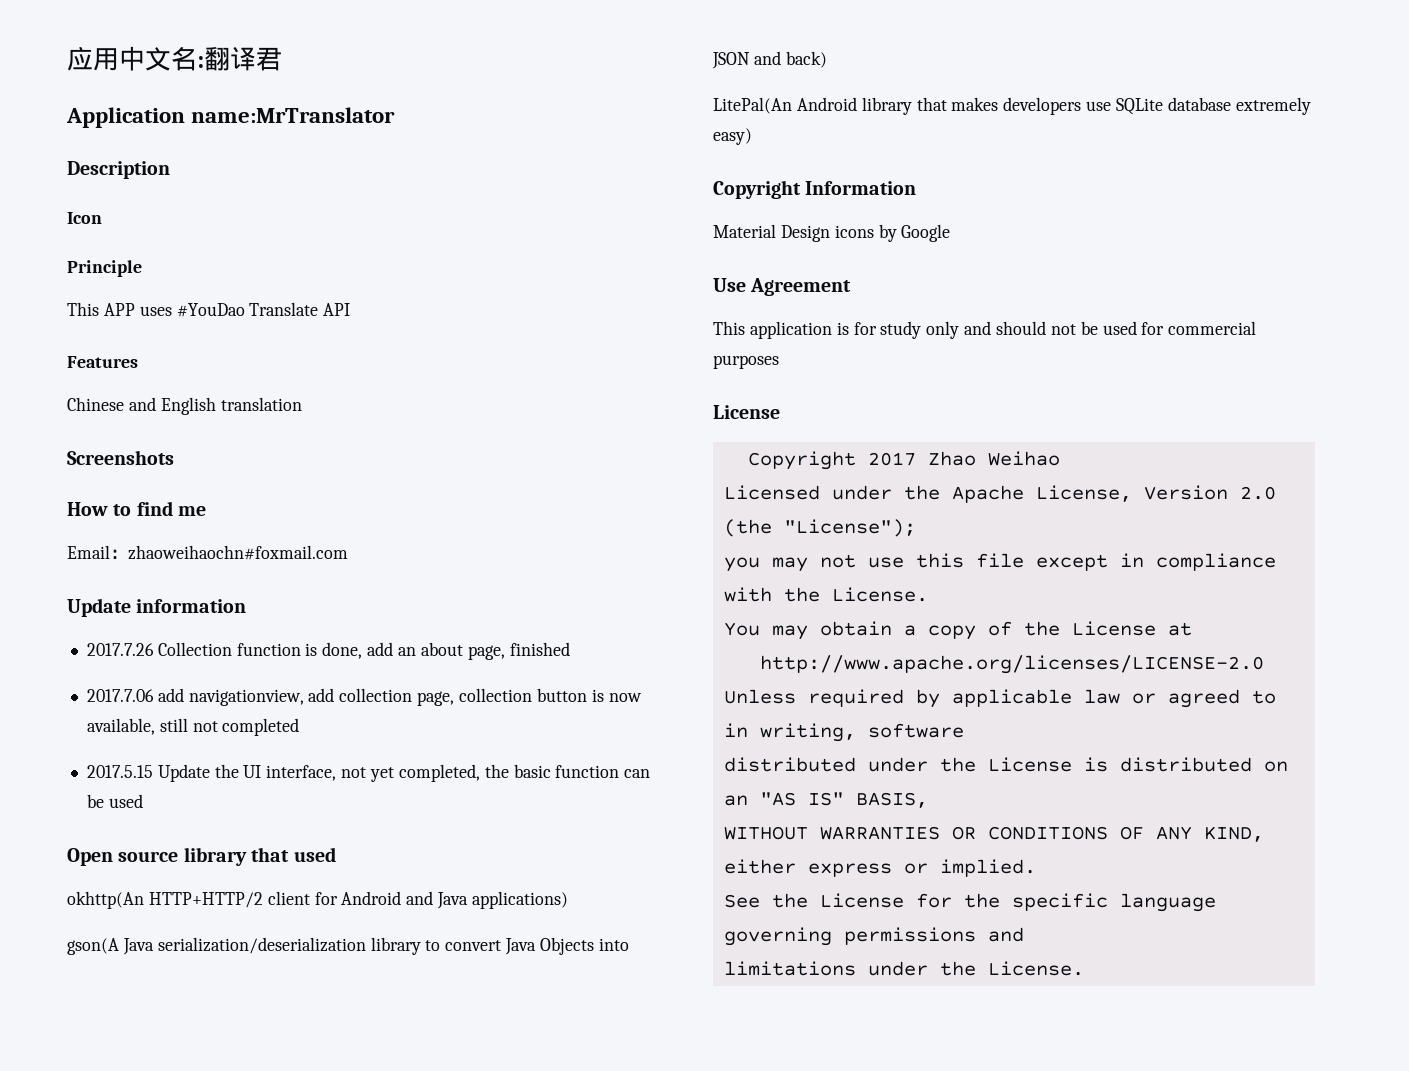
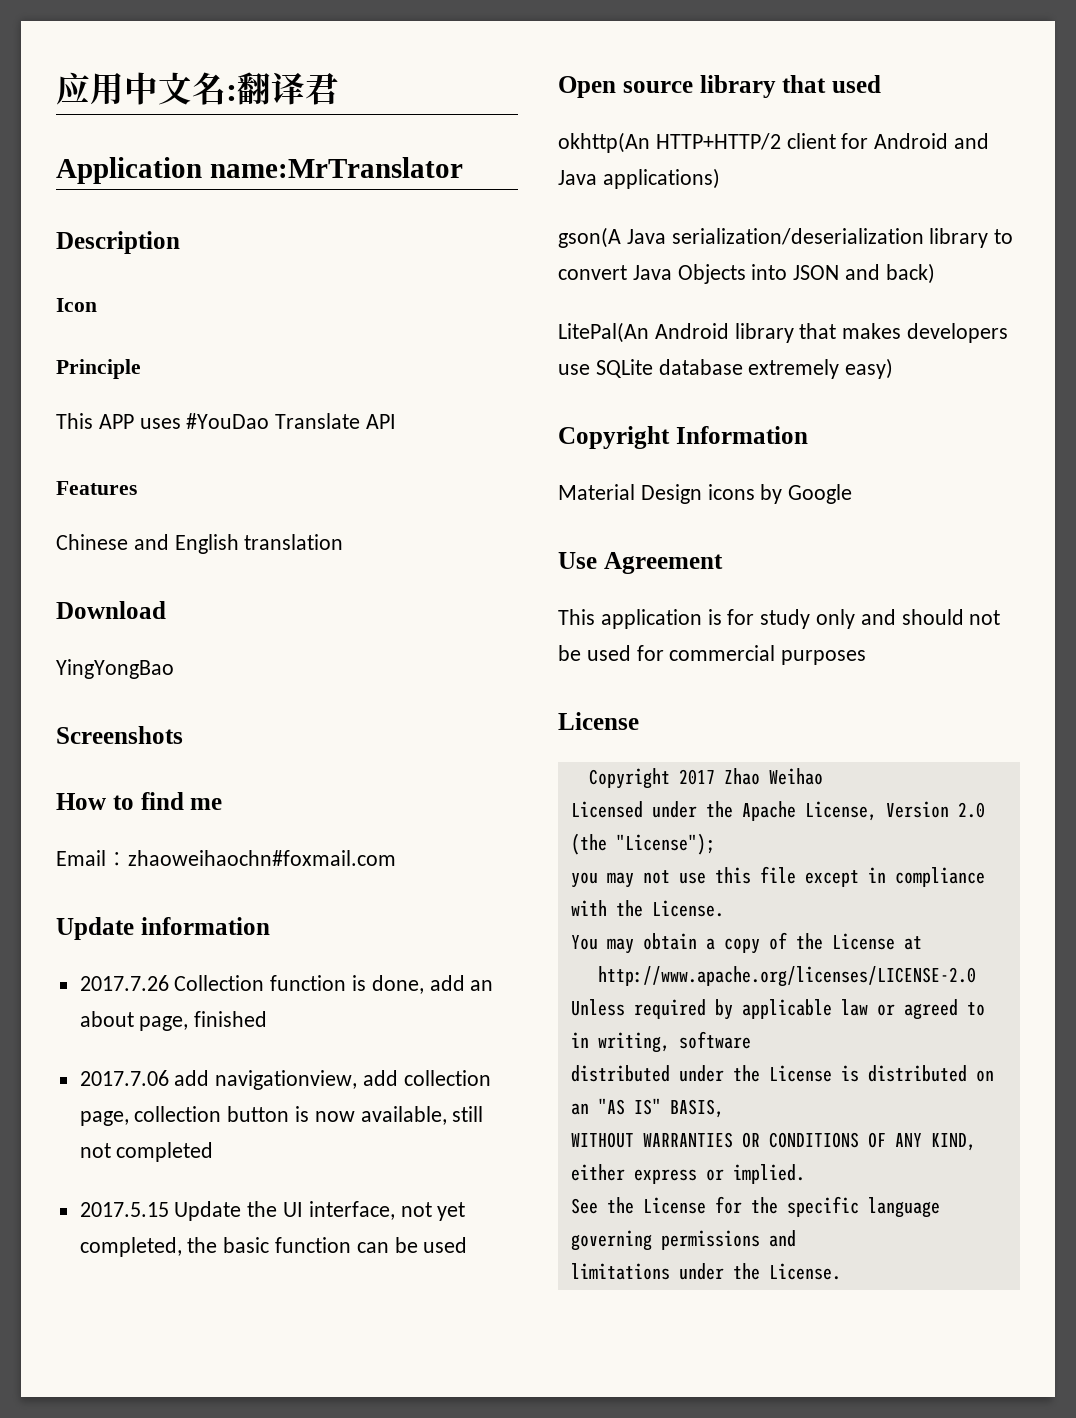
+ Download
+ YingYongBao

